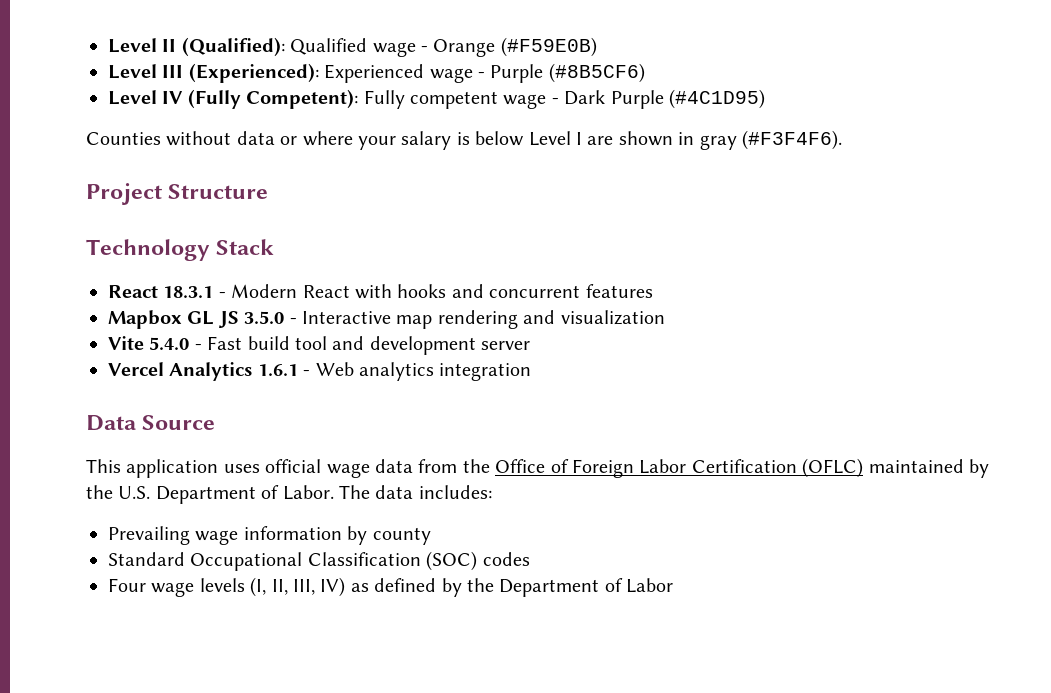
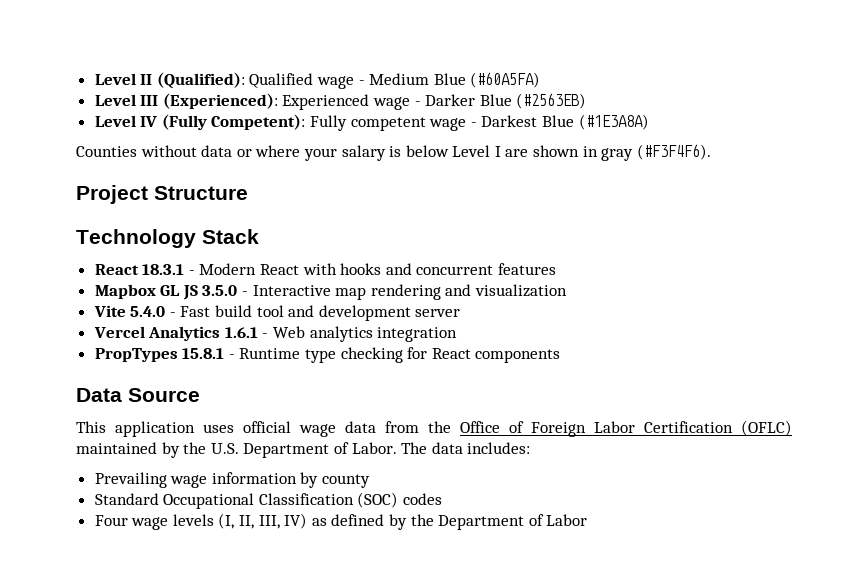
- Level II (Qualified): Qualified wage - Orange (#F59E0B)
+ Level II (Qualified): Qualified wage - Medium Blue (#60A5FA)
- Level III (Experienced): Experienced wage - Purple (#8B5CF6)
+ Level III (Experienced): Experienced wage - Darker Blue (#2563EB)
- Level IV (Fully Competent): Fully competent wage - Dark Purple (#4C1D95)
+ Level IV (Fully Competent): Fully competent wage - Darkest Blue (#1E3A8A)
+ PropTypes 15.8.1 - Runtime type checking for React components

